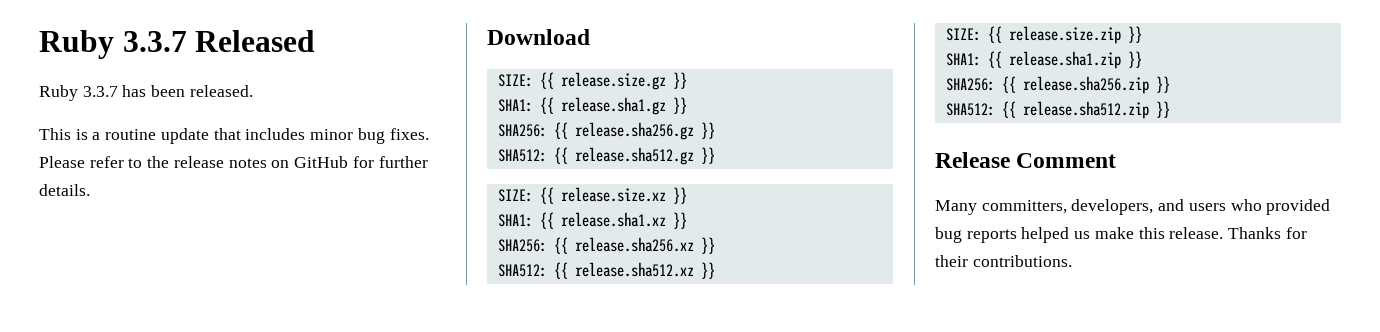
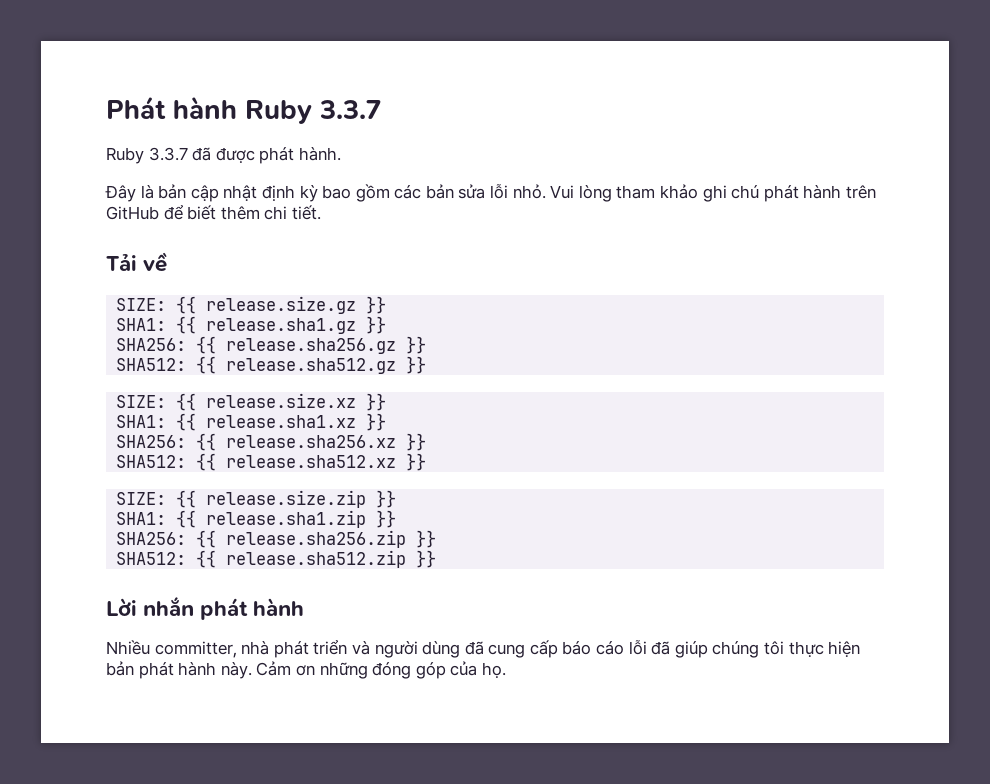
- Ruby 3.3.7 Released
- Ruby 3.3.7 has been released.
- This is a routine update that includes minor bug fixes. Please refer to the release notes on GitHub for further details.
- Download
+ Phát hành Ruby 3.3.7
+ Ruby 3.3.7 đã được phát hành.
+ Đây là bản cập nhật định kỳ bao gồm các bản sửa lỗi nhỏ. Vui lòng tham khảo ghi chú phát hành trên GitHub để biết thêm chi tiết.
+ Tải về
- Release Comment
- Many committers, developers, and users who provided bug reports helped us make this release. Thanks for their contributions.
+ Lời nhắn phát hành
+ Nhiều committer, nhà phát triển và người dùng đã cung cấp báo cáo lỗi đã giúp chúng tôi thực hiện bản phát hành này. Cảm ơn những đóng góp của họ.

